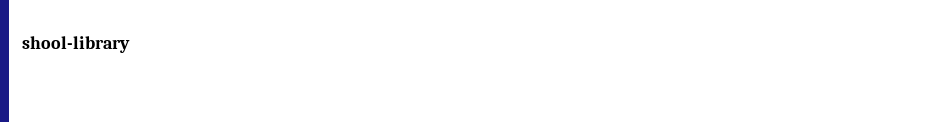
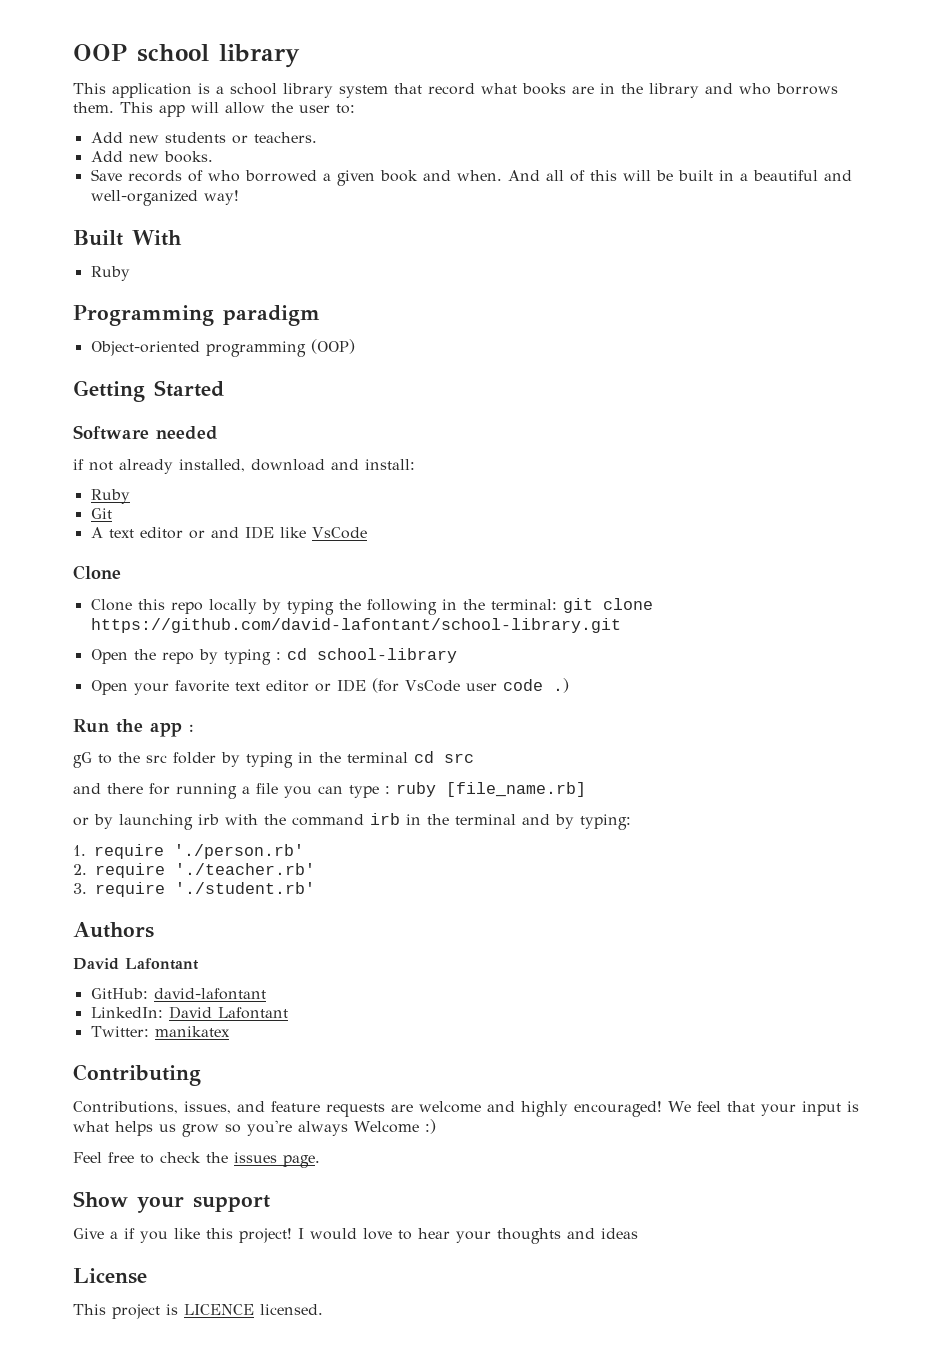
- shool-library
+ OOP school library
+ This application is a school library system that record what books are in the library and who borrows them. This app will allow the user to:
+ Add new students or teachers.
+ Add new books.
+ Save records of who borrowed a given book and when. And all of this will be built in a beautiful and well-organized way!
+ Built With
+ Ruby
+ Programming paradigm
+ Object-oriented programming (OOP)
+ Getting Started
+ Software needed
+ if not already installed, download and install:
+ Ruby
+ Git
+ A text editor or and IDE like VsCode
+ Clone
+ Clone this repo locally by typing the following in the terminal: git clone https://github.com/david-lafontant/school-library.git
+ Open the repo by typing : cd school-library
+ Open your favorite text editor or IDE (for VsCode user code .)
+ Run the app :
+ gG to the src folder by typing in the terminal cd src
+ and there for running a file you can type : ruby [file_name.rb]
+ or by launching irb with the command irb in the terminal and by typing:
+ 1. require './person.rb'
+ 2. require './teacher.rb'
+ 3. require './student.rb'
+ Authors
+ David Lafontant
+ GitHub: david-lafontant
+ LinkedIn: David Lafontant
+ Twitter: manikatex
+ Contributing
+ Contributions, issues, and feature requests are welcome and highly encouraged! We feel that your input is what helps us grow so you're always Welcome :)
+ Feel free to check the issues page.
+ Show your support
+ Give a if you like this project! I would love to hear your thoughts and ideas
+ License
+ This project is LICENCE licensed.

